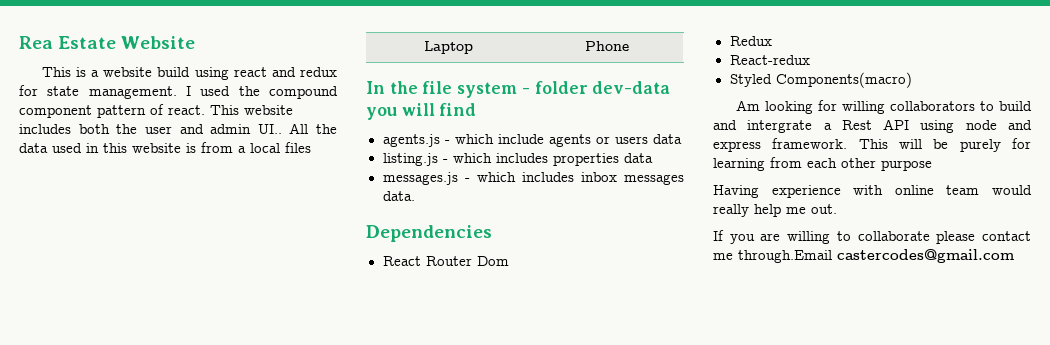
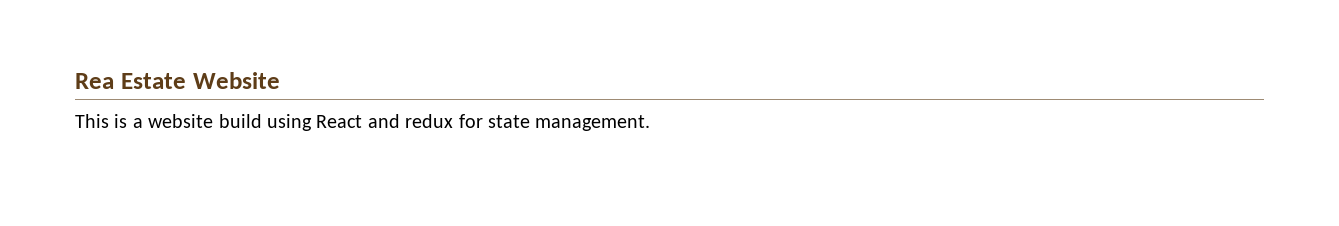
- This is a website build using react and redux for state management. I used the compound component pattern of react. This website includes both the user and admin UI.. All the data used in this website is from a local files
- Laptop | Phone
- In the file system - folder dev-data you will find
- agents.js - which include agents or users data
- listing.js - which includes properties data
- messages.js - which includes inbox messages data.
- Dependencies
- React Router Dom
- Redux
- React-redux
- Styled Components(macro)
- Am looking for willing collaborators to build and intergrate a Rest API using node and express framework. This will be purely for learning from each other purpose
- Having experience with online team would really help me out.
- If you are willing to collaborate please contact me through.Email castercodes@gmail.com
+ This is a website build using React and redux for state management.

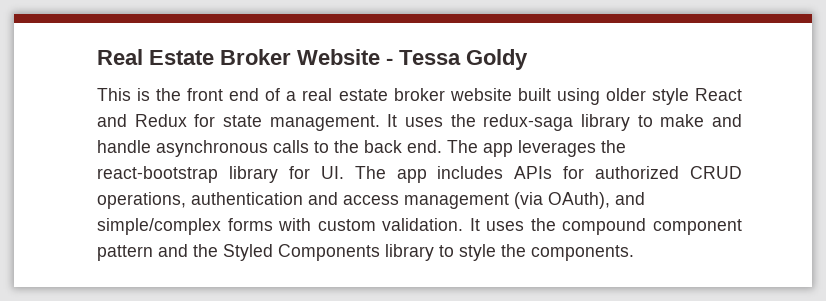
- Rea Estate Website
- This is a website build using React and redux for state management.
+ Real Estate Broker Website - Tessa Goldy
+ This is the front end of a real estate broker website built using older style React and Redux for state management.
+ It uses the redux-saga library to make and handle asynchronous calls to the back end. The app leverages the react-bootstrap library for UI. The app includes APIs for authorized CRUD operations, authentication and access management (via OAuth), and simple/complex forms with custom validation. It uses the compound component pattern and the Styled Components library to style the components.

